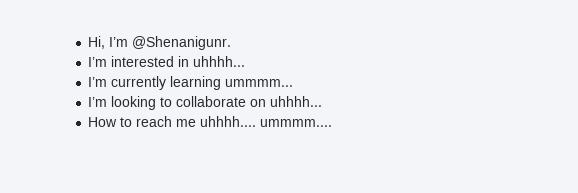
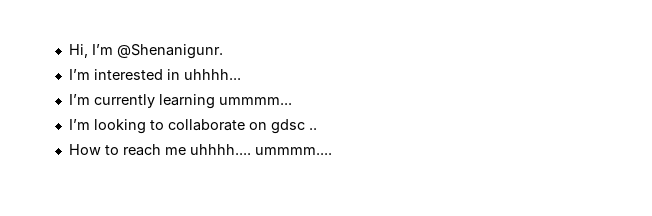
- I’m looking to collaborate on uhhhh...
+ I’m looking to collaborate on gdsc ..

